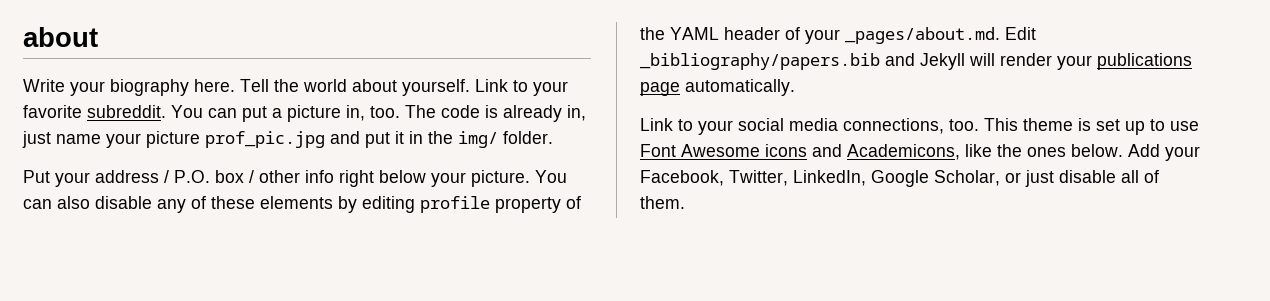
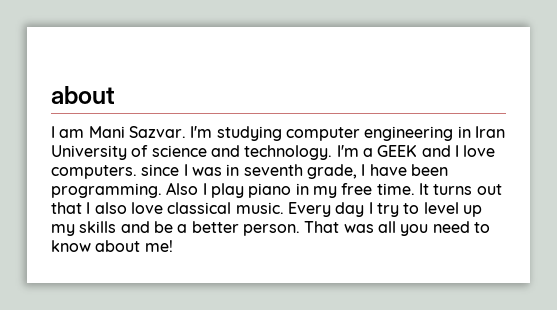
- Write your biography here. Tell the world about yourself. Link to your favorite subreddit. You can put a picture in, too. The code is already in, just name your picture prof_pic.jpg and put it in the img/ folder.
- Put your address / P.O. box / other info right below your picture. You can also disable any of these elements by editing profile property of the YAML header of your _pages/about.md. Edit _bibliography/papers.bib and Jekyll will render your publications page automatically.
- Link to your social media connections, too. This theme is set up to use Font Awesome icons and Academicons, like the ones below. Add your Facebook, Twitter, LinkedIn, Google Scholar, or just disable all of them.
+ I am Mani Sazvar. I'm studying computer engineering in Iran University of science and technology. I'm a GEEK and I love computers. since I was in seventh grade, I have been programming. Also I play piano in my free time. It turns out that I also love classical music. Every day I try to level up my skills and be a better person. That was all you need to know about me!

